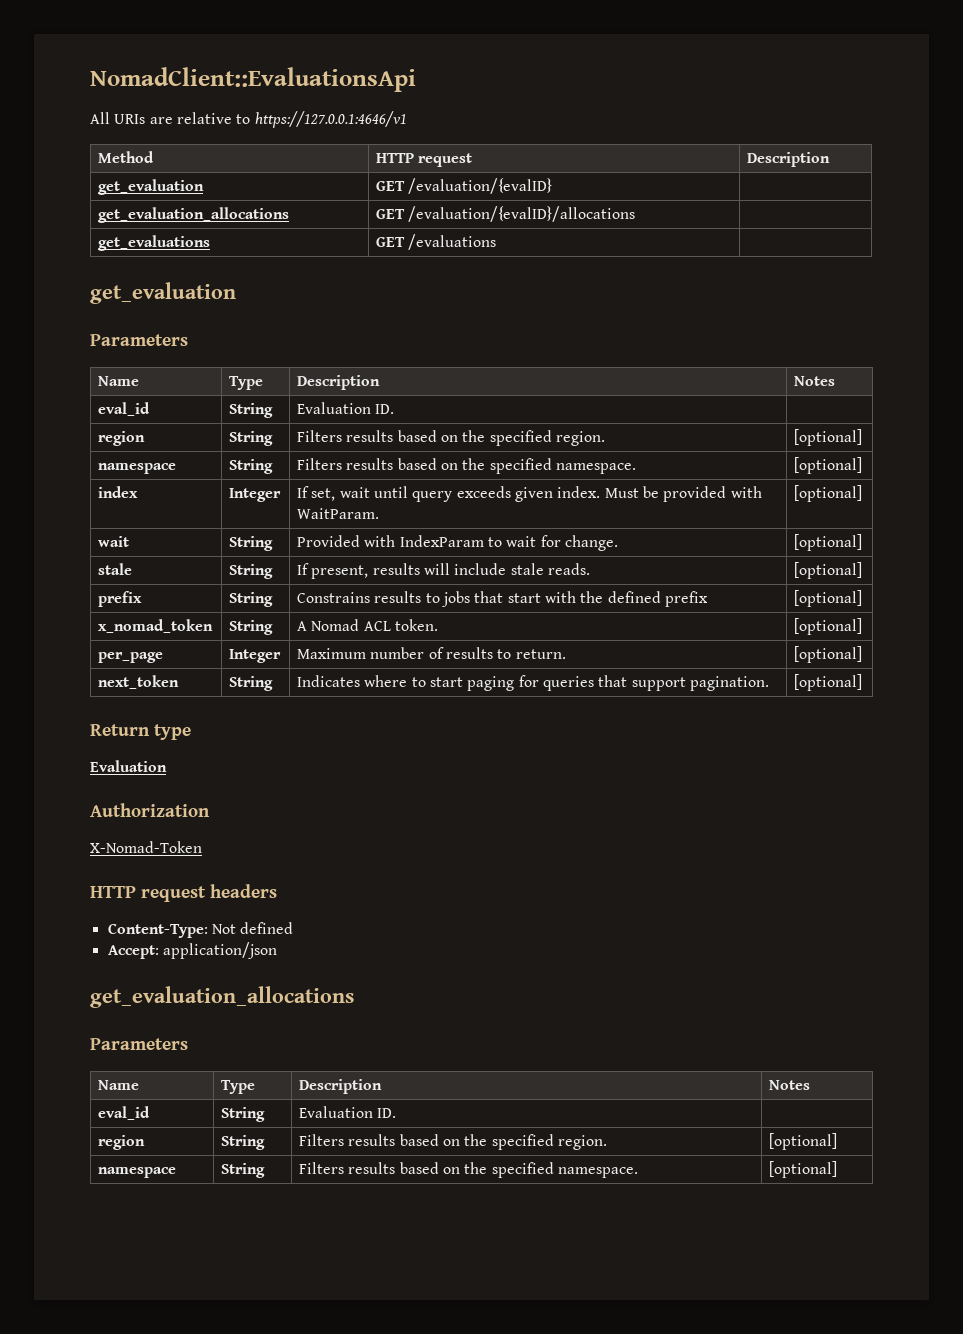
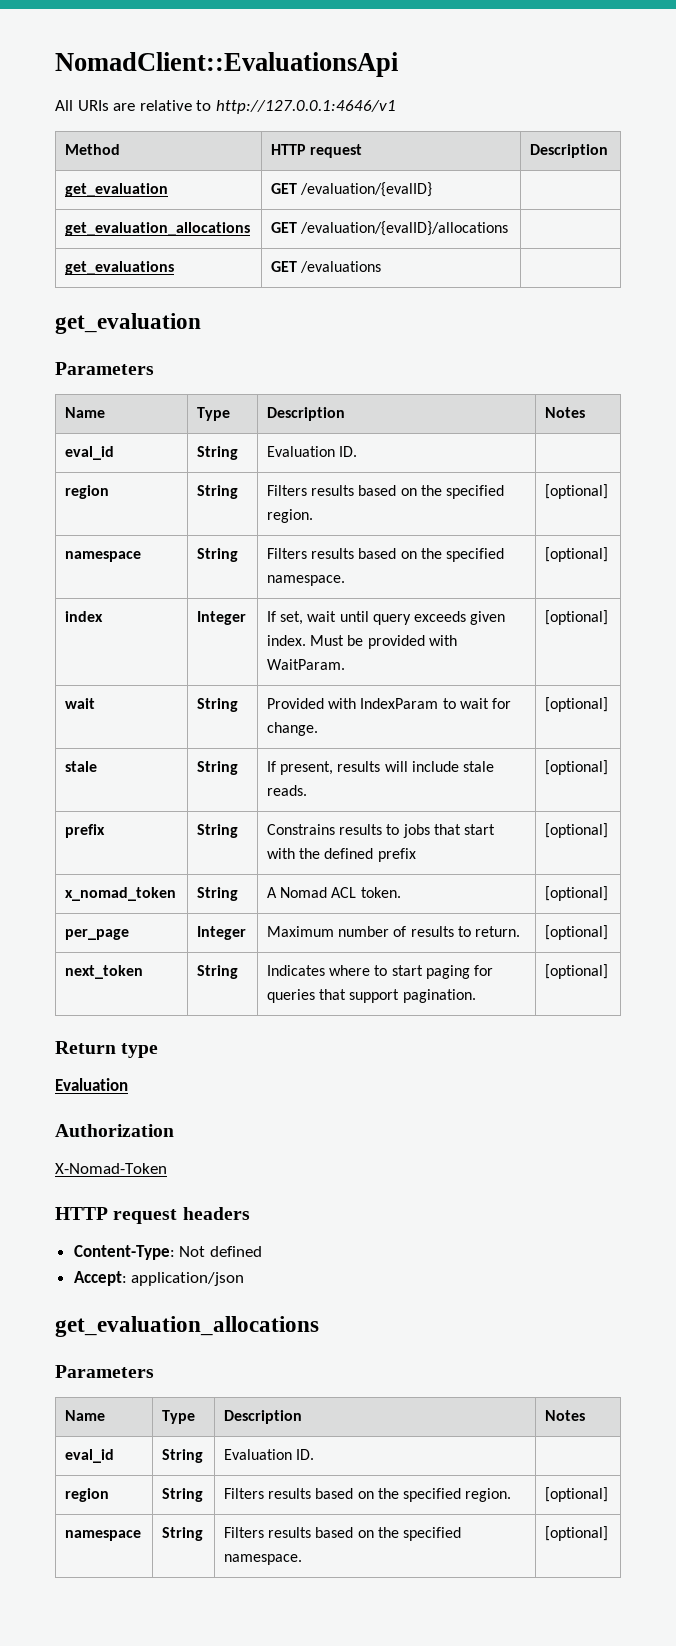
- All URIs are relative to https://127.0.0.1:4646/v1
+ All URIs are relative to http://127.0.0.1:4646/v1

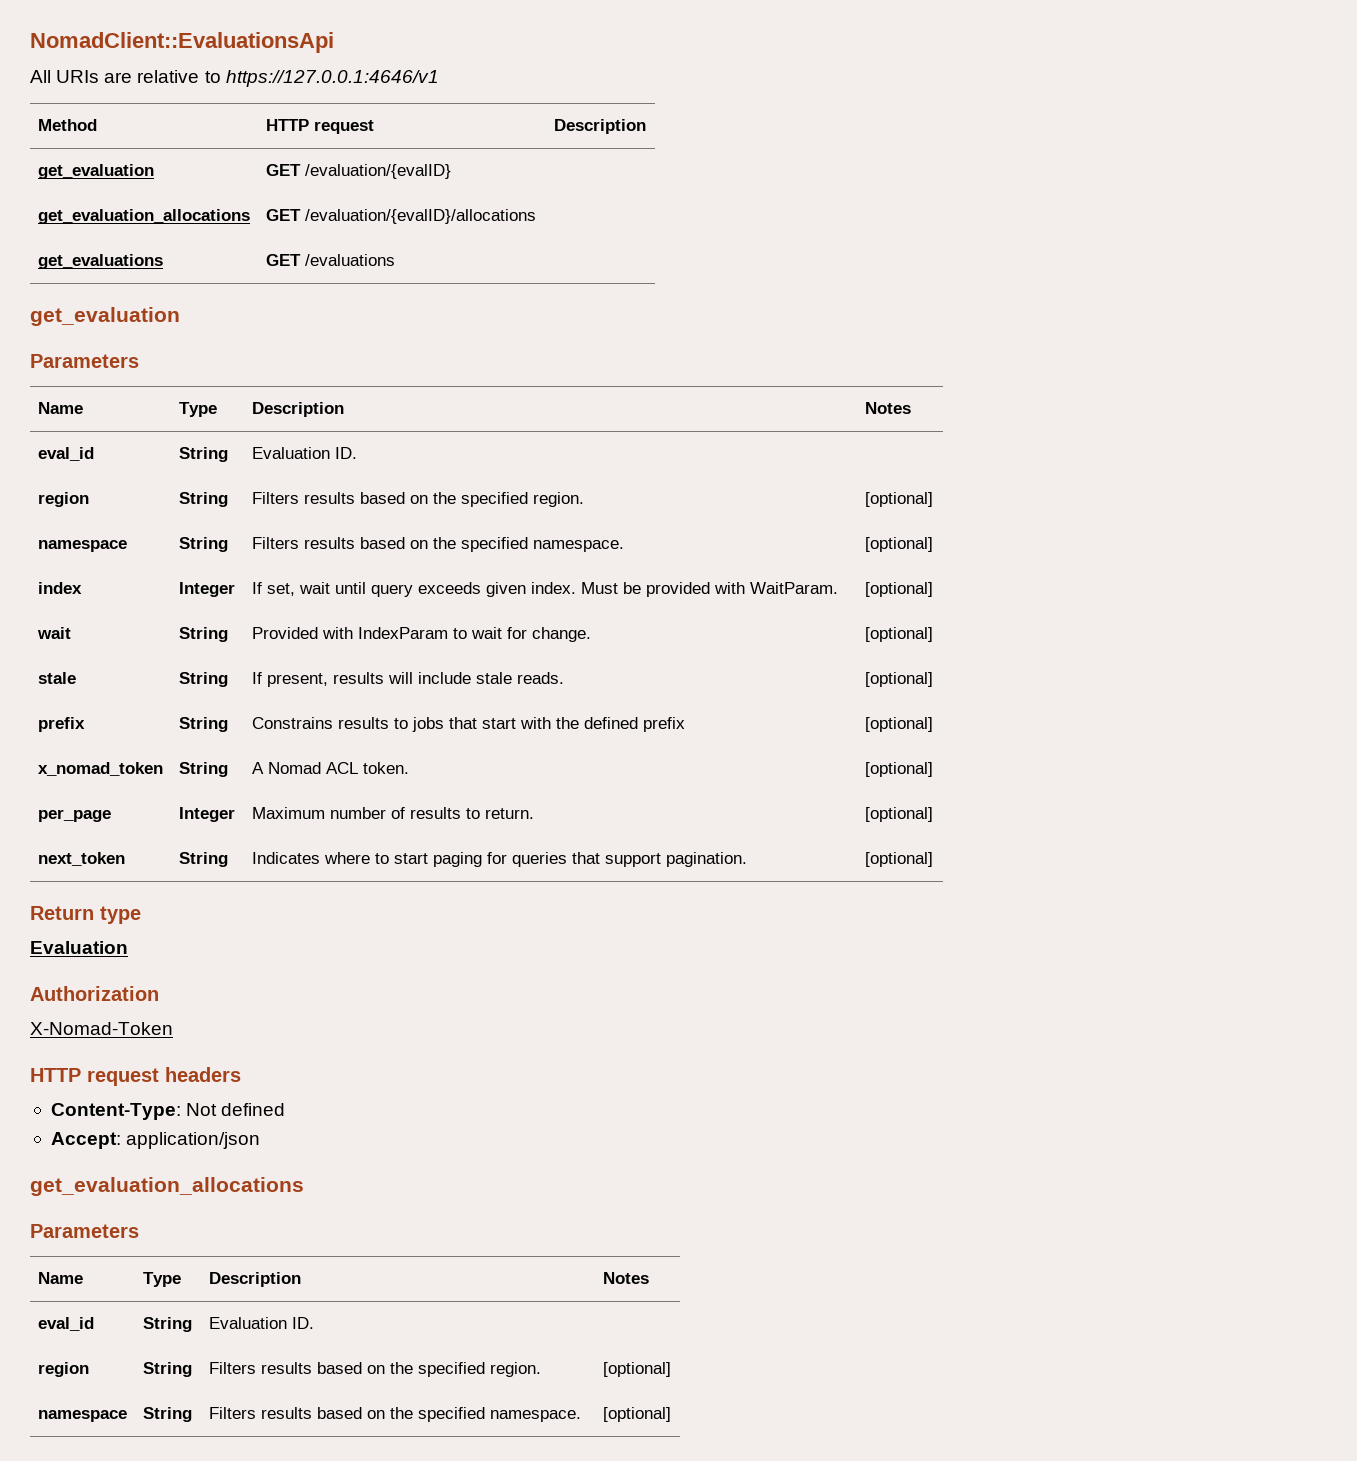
- All URIs are relative to http://127.0.0.1:4646/v1
+ All URIs are relative to https://127.0.0.1:4646/v1

